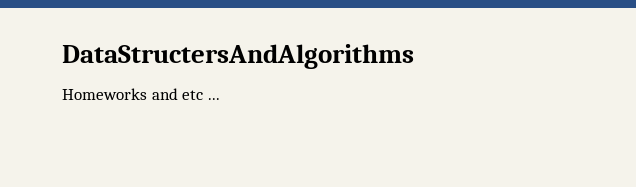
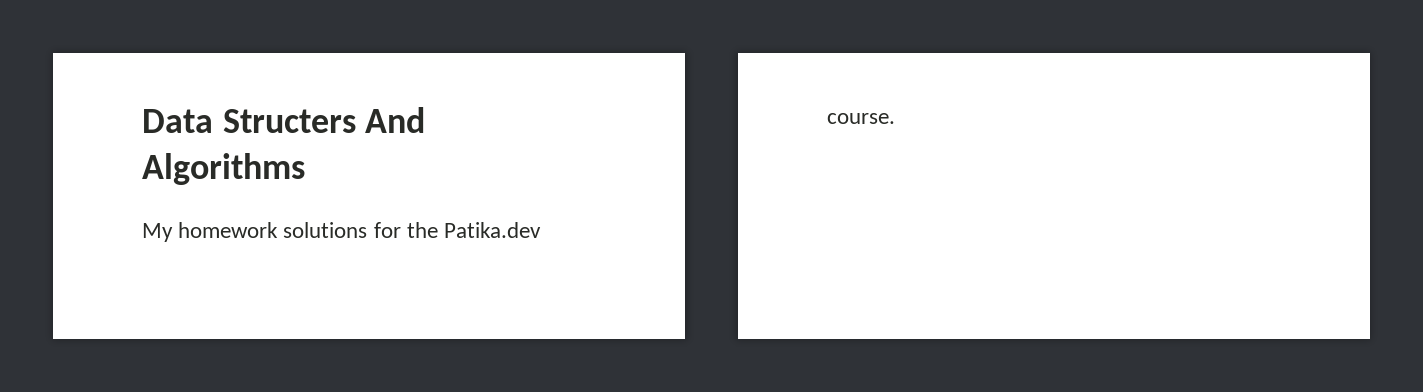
- DataStructersAndAlgorithms
- Homeworks and etc ...
+ Data Structers And Algorithms
+ My homework solutions for the Patika.dev course.

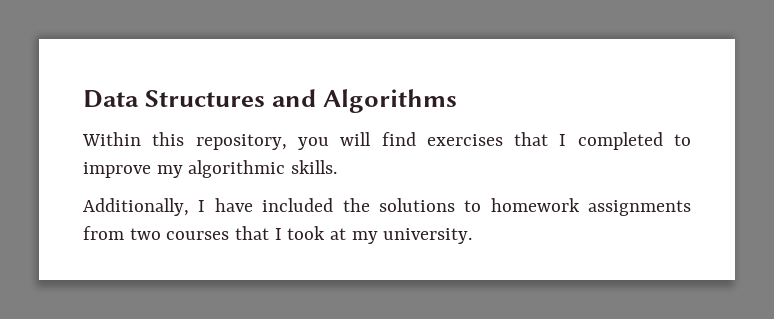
- Data Structers And Algorithms
+ Data Structures and Algorithms
- My homework solutions for the Patika.dev course.
+ Within this repository, you will find exercises that I completed to improve my algorithmic skills.
+ Additionally, I have included the solutions to homework assignments from two courses that I took at my university.

